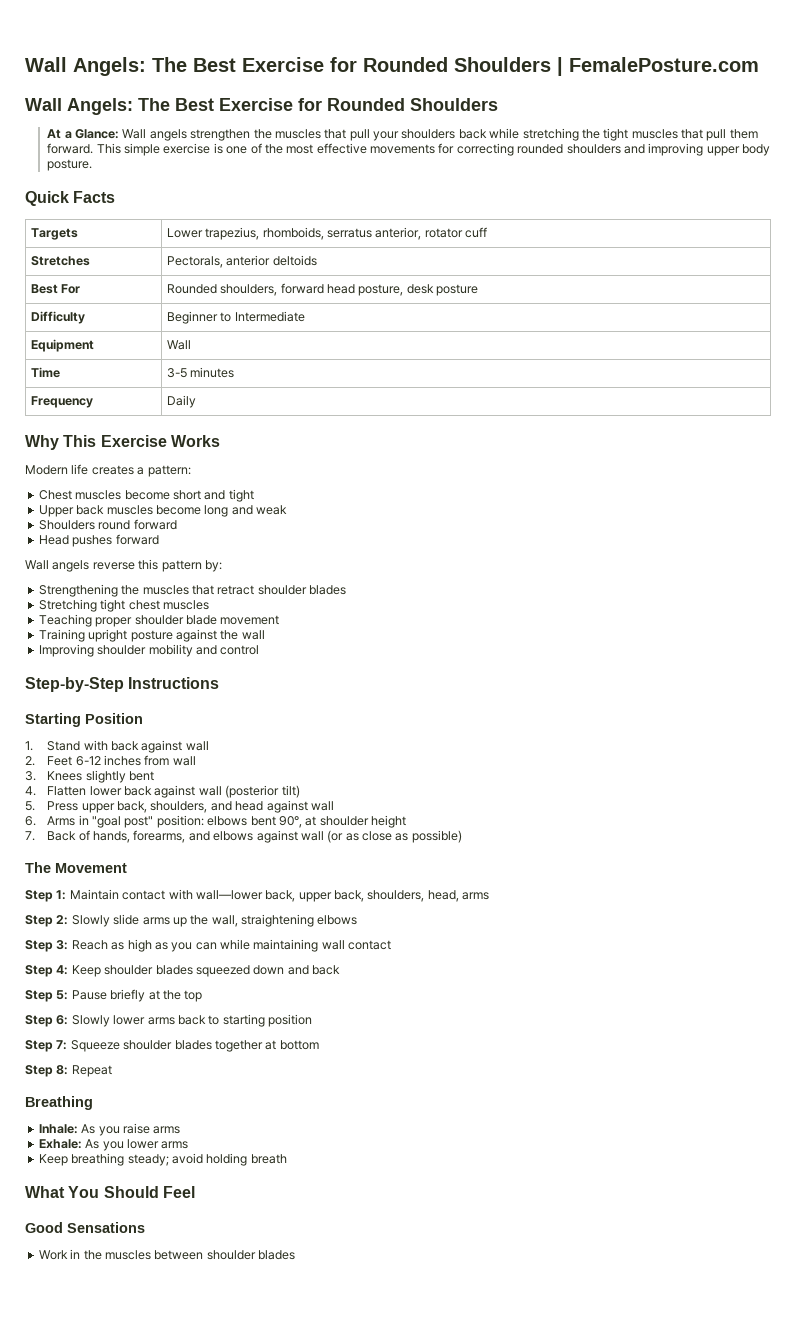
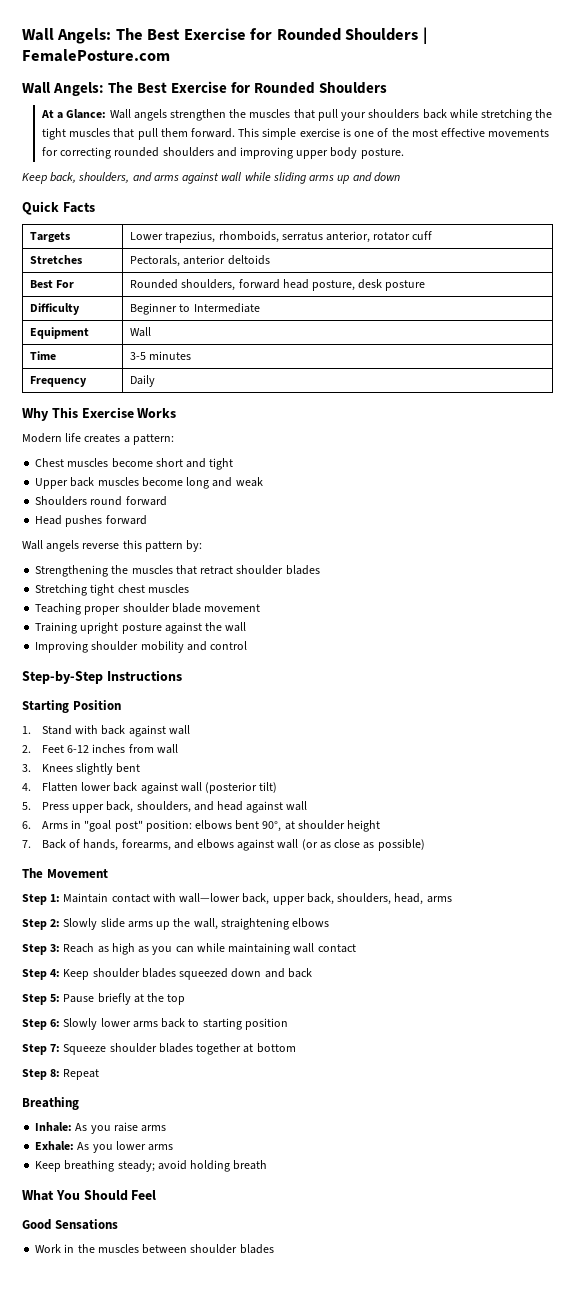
+ Keep back, shoulders, and arms against wall while sliding arms up and down

